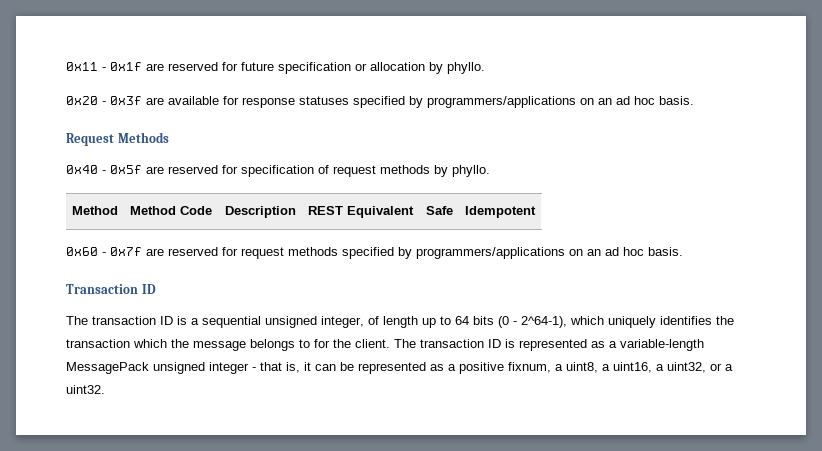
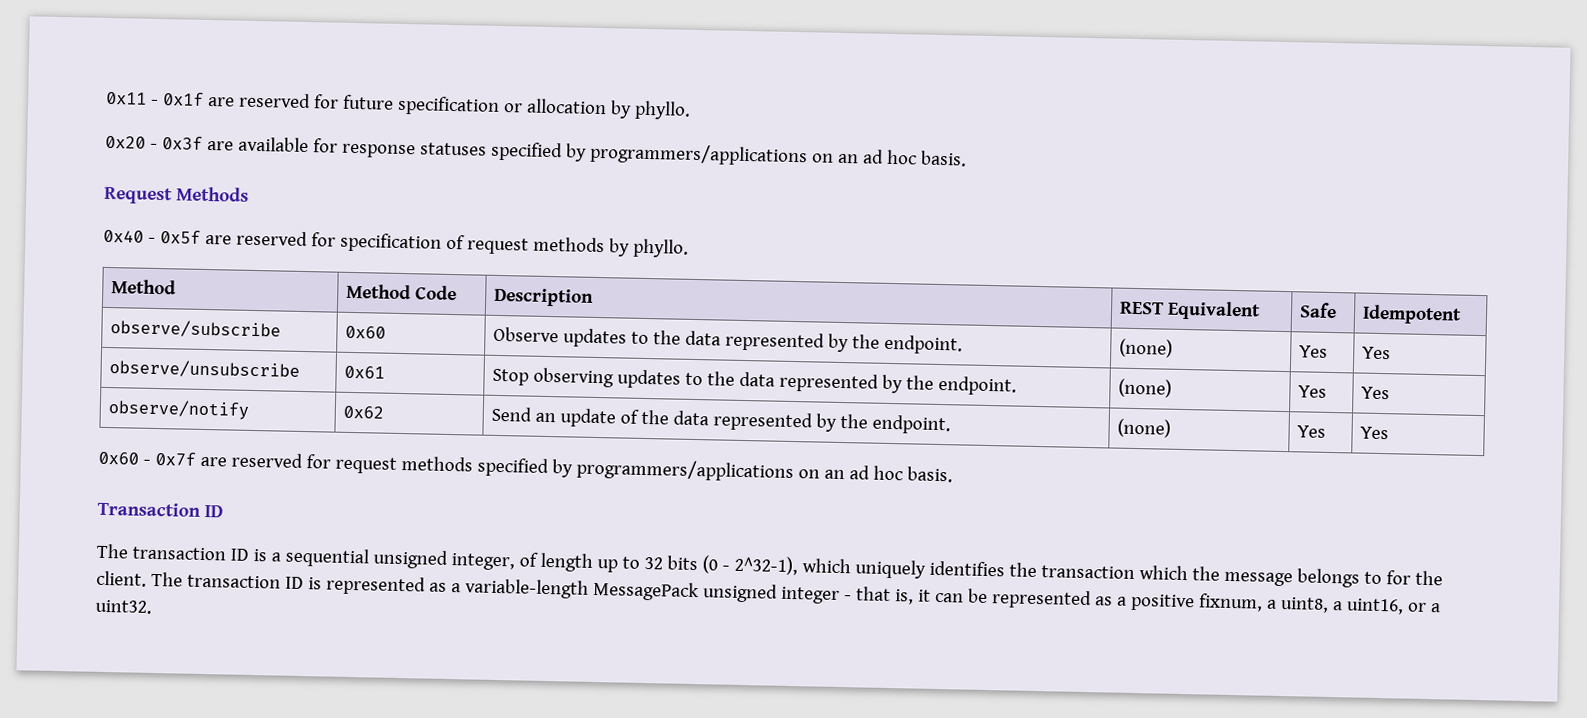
+ observe/subscribe | 0x60 | Observe updates to the data represented by the endpoint. | (none) | Yes | Yes
+ observe/unsubscribe | 0x61 | Stop observing updates to the data represented by the endpoint. | (none) | Yes | Yes
+ observe/notify | 0x62 | Send an update of the data represented by the endpoint. | (none) | Yes | Yes
- The transaction ID is a sequential unsigned integer, of length up to 64 bits (0 - 2^64-1), which uniquely identifies the transaction which the message belongs to for the client.
+ The transaction ID is a sequential unsigned integer, of length up to 32 bits (0 - 2^32-1), which uniquely identifies the transaction which the message belongs to for the client.
- The transaction ID is represented as a variable-length MessagePack unsigned integer - that is, it can be represented as a positive fixnum, a uint8, a uint16, a uint32, or a uint32.
+ The transaction ID is represented as a variable-length MessagePack unsigned integer - that is, it can be represented as a positive fixnum, a uint8, a uint16, or a uint32.

